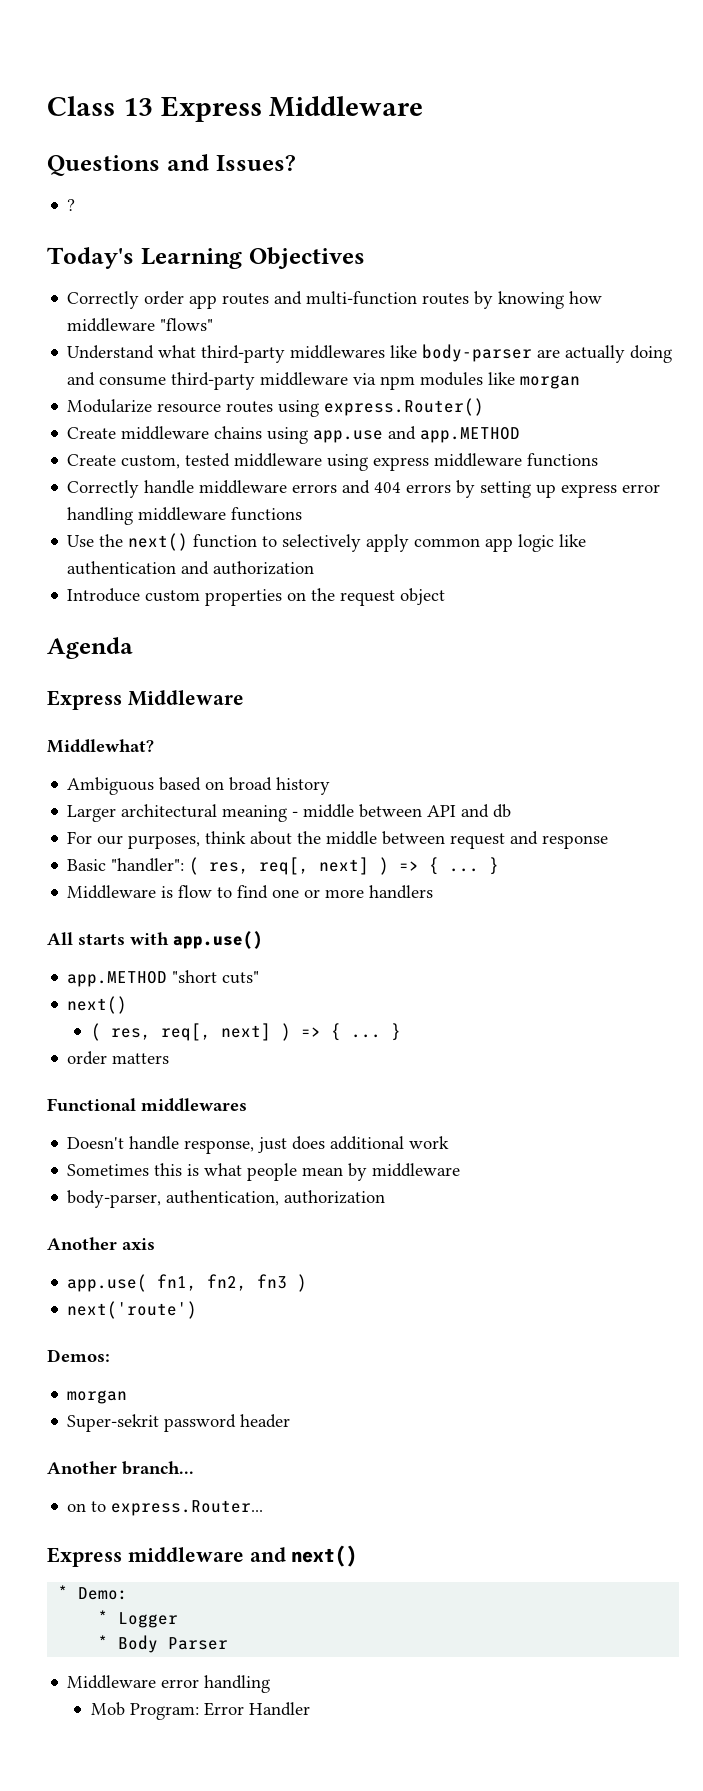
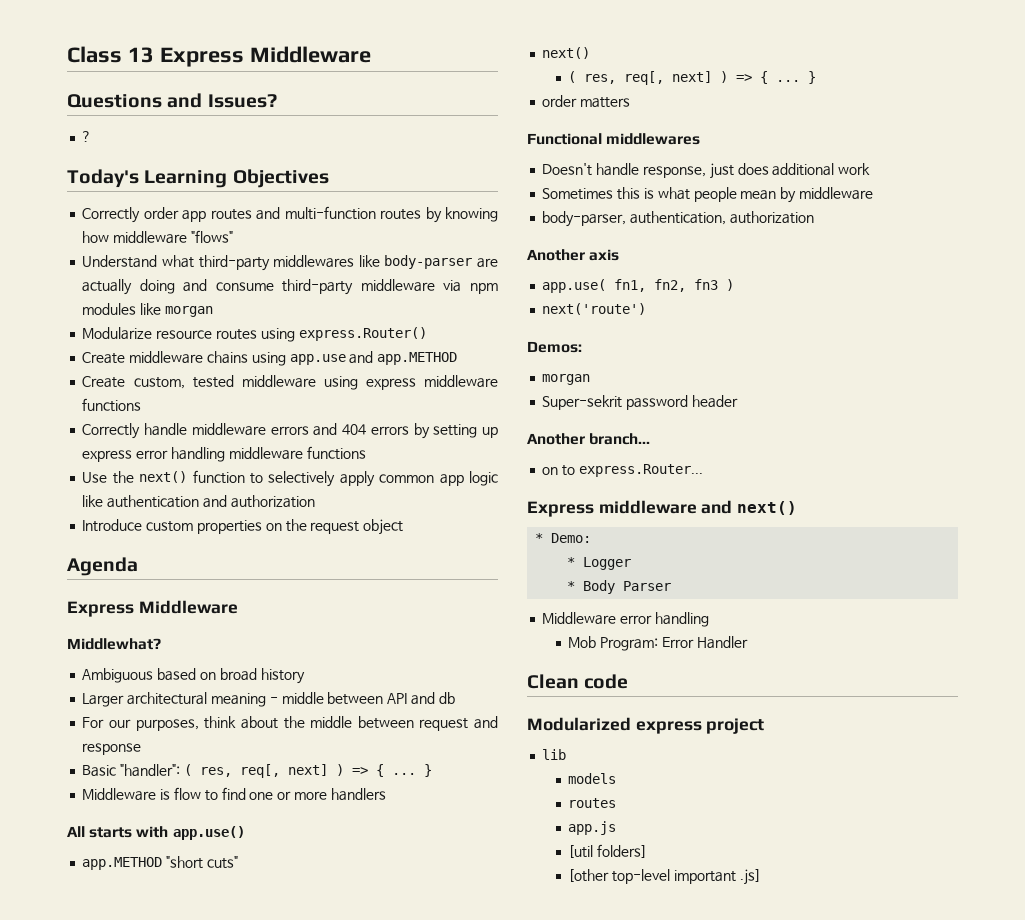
+ Clean code
+ Modularized express project
+ lib
+ models
+ routes
+ app.js
+ [util folders]
+ [other top-level important .js]

